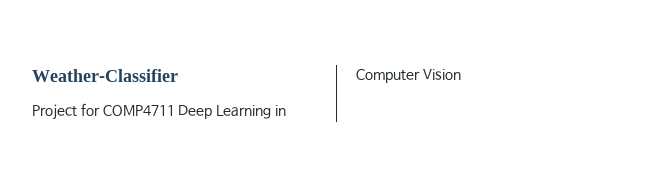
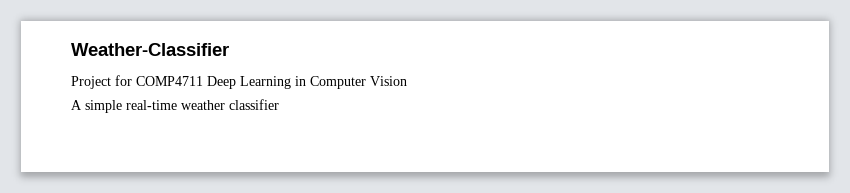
+ A simple real-time weather classifier

